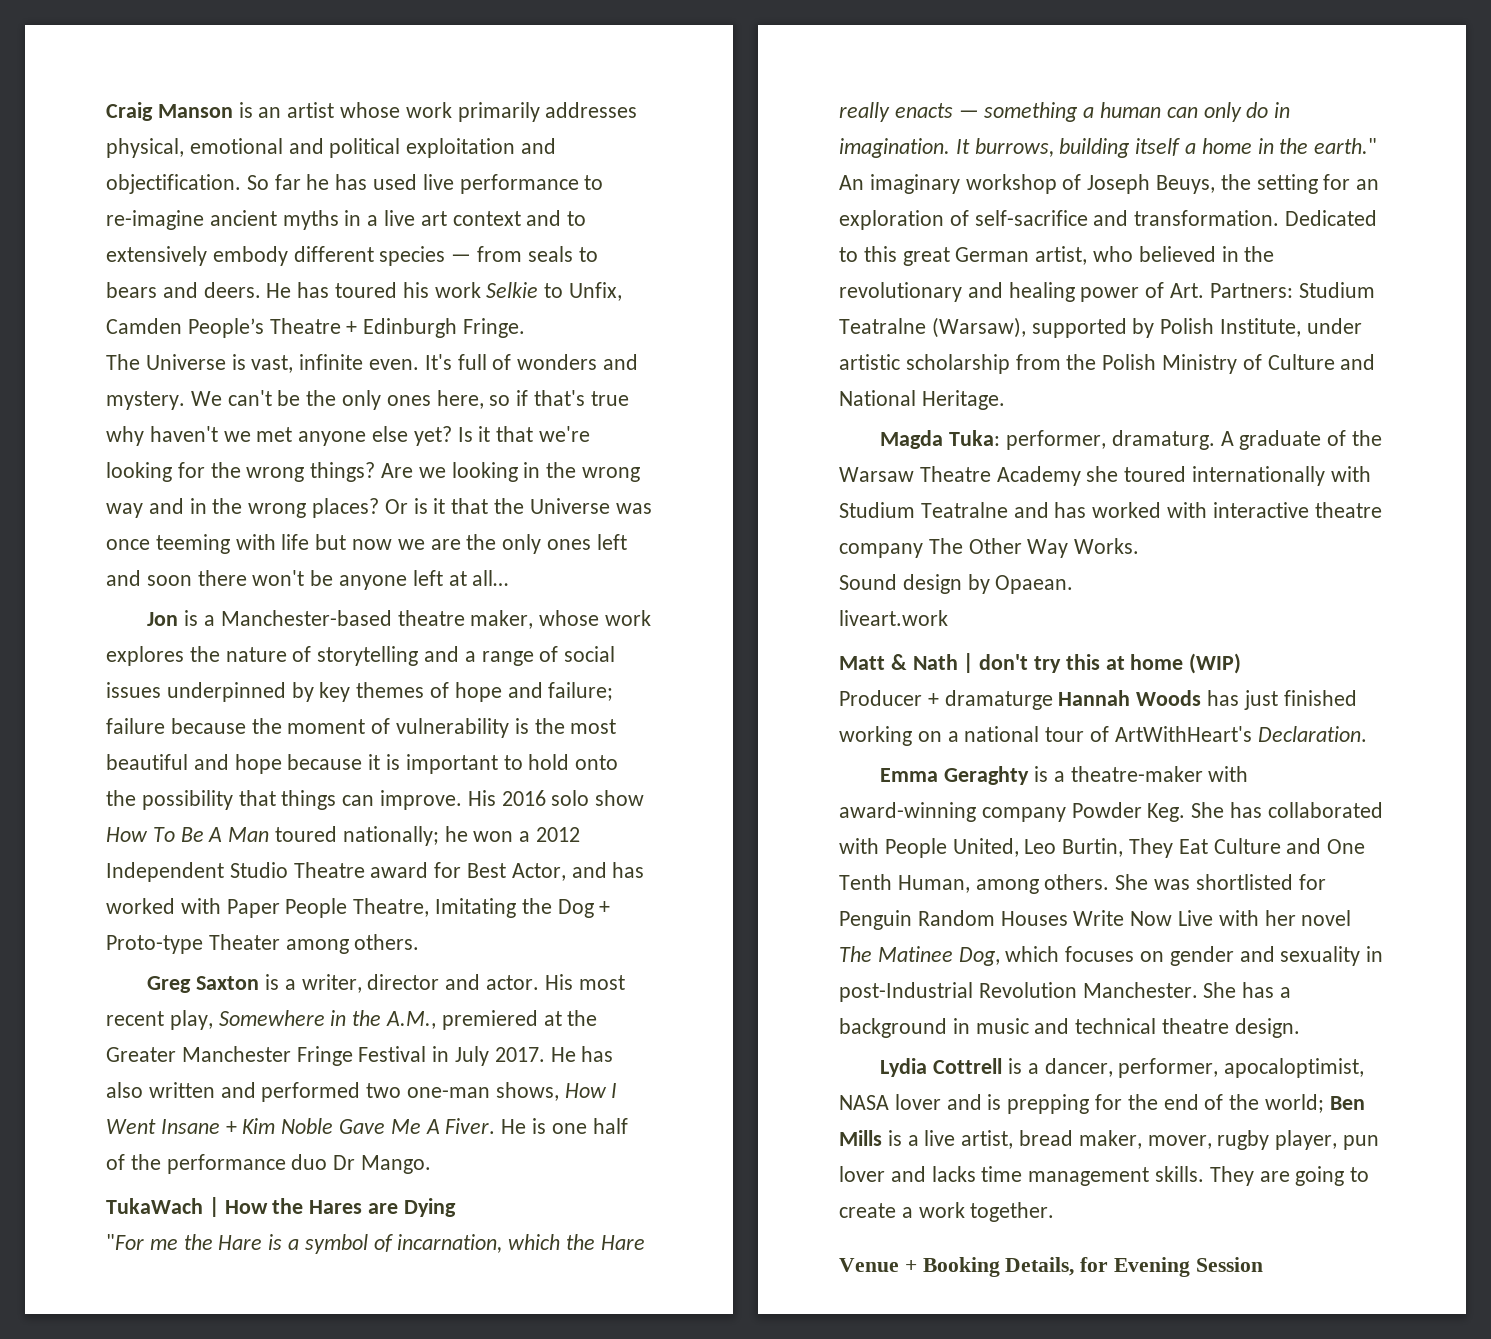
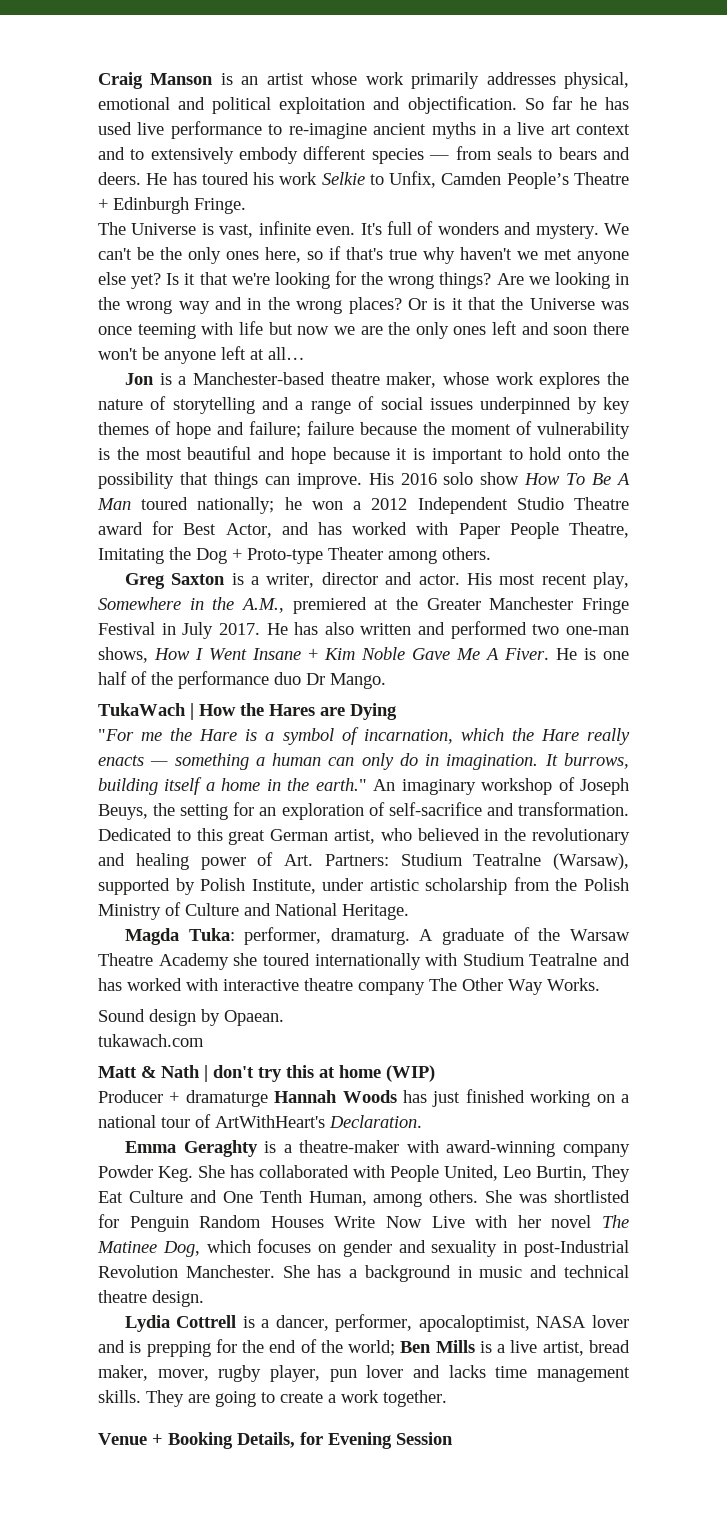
- liveart.work
+ tukawach.com

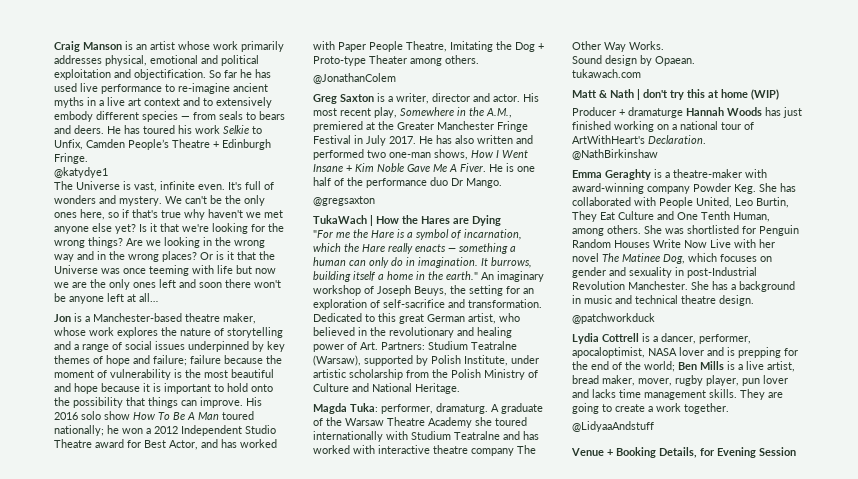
+ @katydye1
+ @JonathanColem
+ @gregsaxton
+ @NathBirkinshaw
+ @patchworkduck
+ @LidyaaAndstuff

